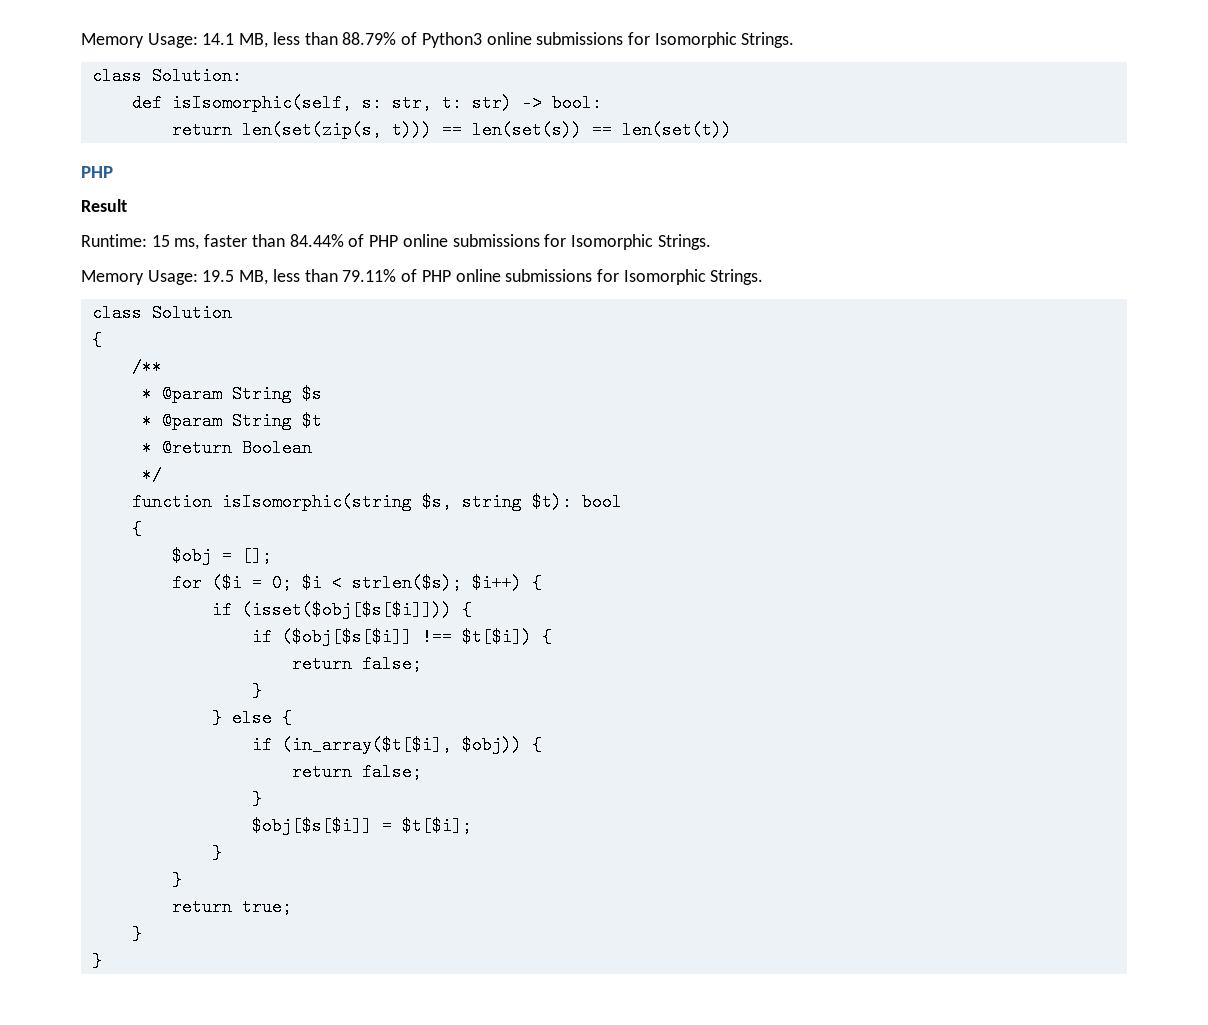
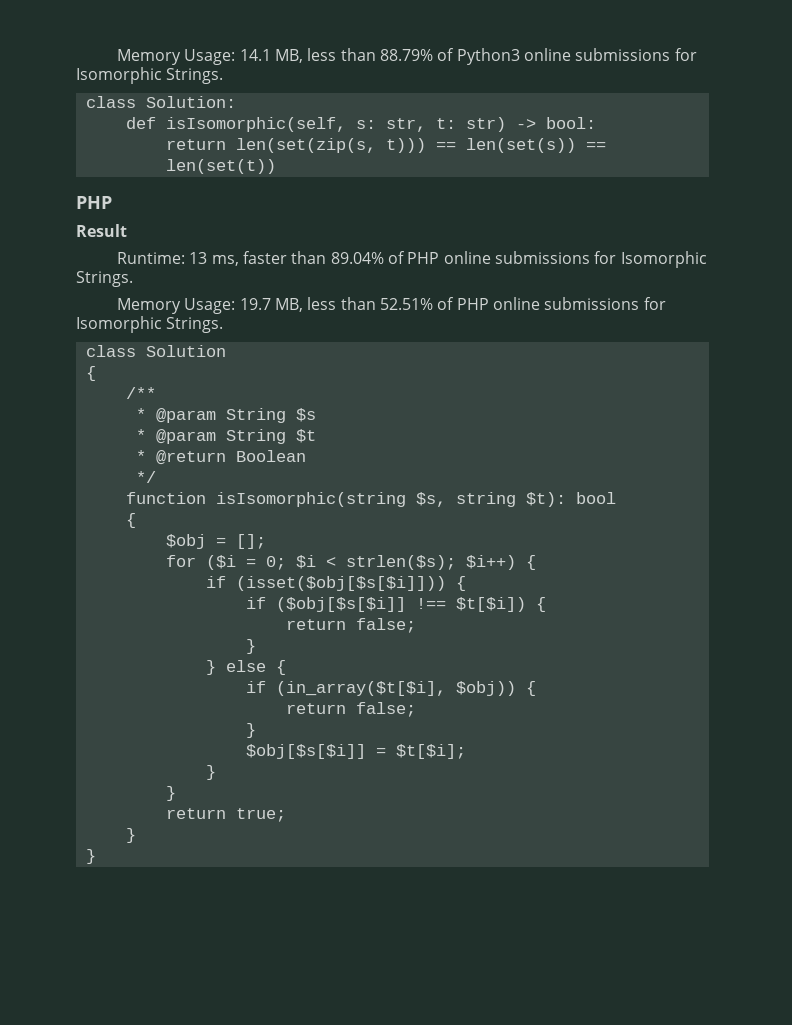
- Runtime: 15 ms, faster than 84.44% of PHP online submissions for Isomorphic Strings.
+ Runtime: 13 ms, faster than 89.04% of PHP online submissions for Isomorphic Strings.
- Memory Usage: 19.5 MB, less than 79.11% of PHP online submissions for Isomorphic Strings.
+ Memory Usage: 19.7 MB, less than 52.51% of PHP online submissions for Isomorphic Strings.

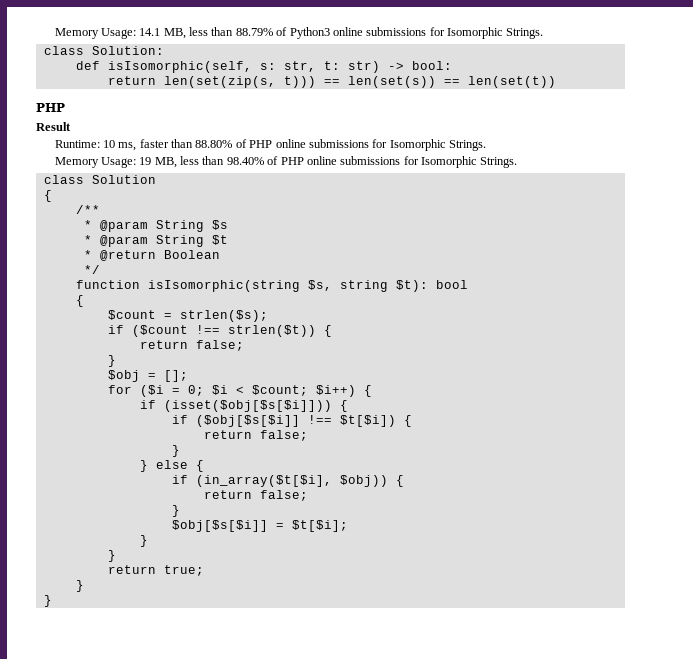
- Runtime: 13 ms, faster than 89.04% of PHP online submissions for Isomorphic Strings.
+ Runtime: 10 ms, faster than 88.80% of PHP online submissions for Isomorphic Strings.
- Memory Usage: 19.7 MB, less than 52.51% of PHP online submissions for Isomorphic Strings.
+ Memory Usage: 19 MB, less than 98.40% of PHP online submissions for Isomorphic Strings.
+ $count = strlen($s);
+ if ($count !== strlen($t)) {
+ return false;
+ }
- for ($i = 0; $i < strlen($s); $i++) {
+ for ($i = 0; $i < $count; $i++) {

